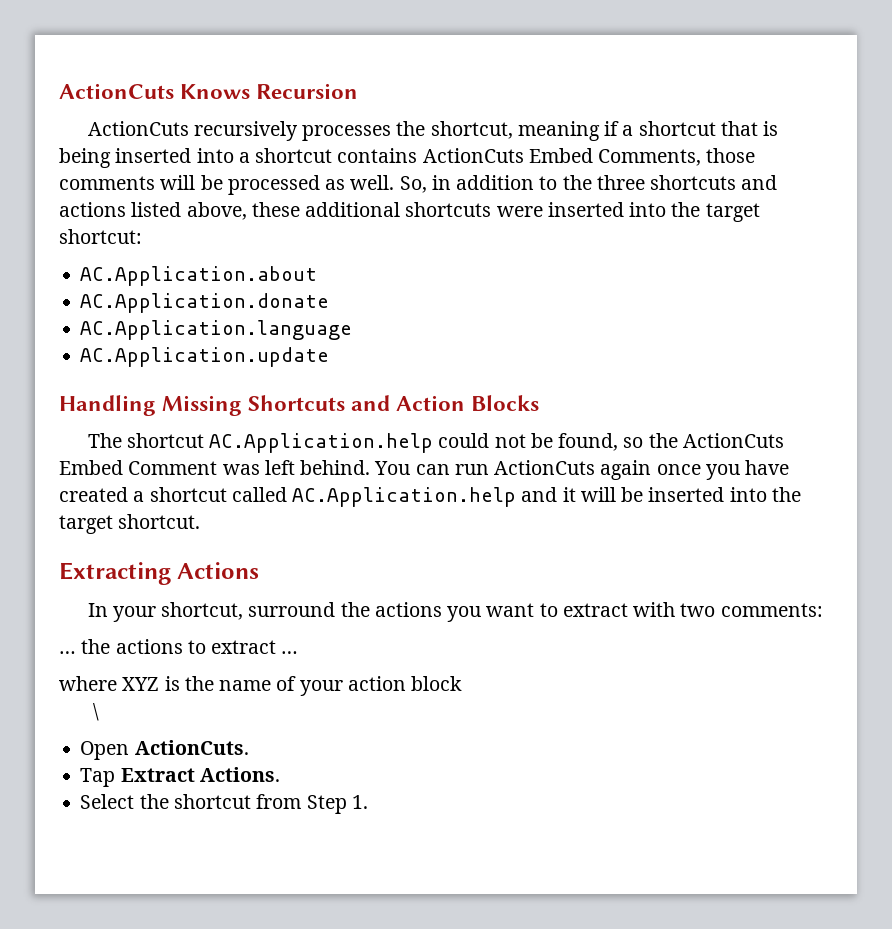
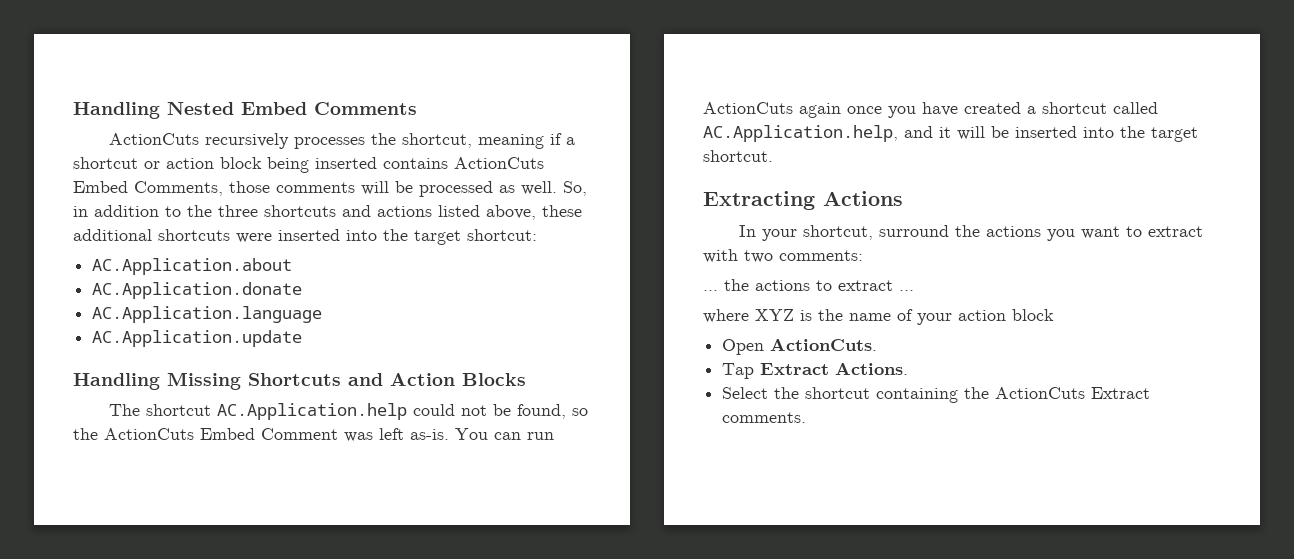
- ActionCuts Knows Recursion
+ Handling Nested Embed Comments
- ActionCuts recursively processes the shortcut, meaning if a shortcut that is being inserted into a shortcut contains ActionCuts Embed Comments, those comments will be processed as well.
+ ActionCuts recursively processes the shortcut, meaning if a shortcut or action block being inserted contains ActionCuts Embed Comments, those comments will be processed as well.
- The shortcut AC.Application.help could not be found, so the ActionCuts Embed Comment was left behind.
+ The shortcut AC.Application.help could not be found, so the ActionCuts Embed Comment was left as-is.
- You can run ActionCuts again once you have created a shortcut called AC.Application.help and it will be inserted into the target shortcut.
+ You can run ActionCuts again once you have created a shortcut called AC.Application.help, and it will be inserted into the target shortcut.
- \
- Select the shortcut from Step 1.
+ Select the shortcut containing the ActionCuts Extract comments.

